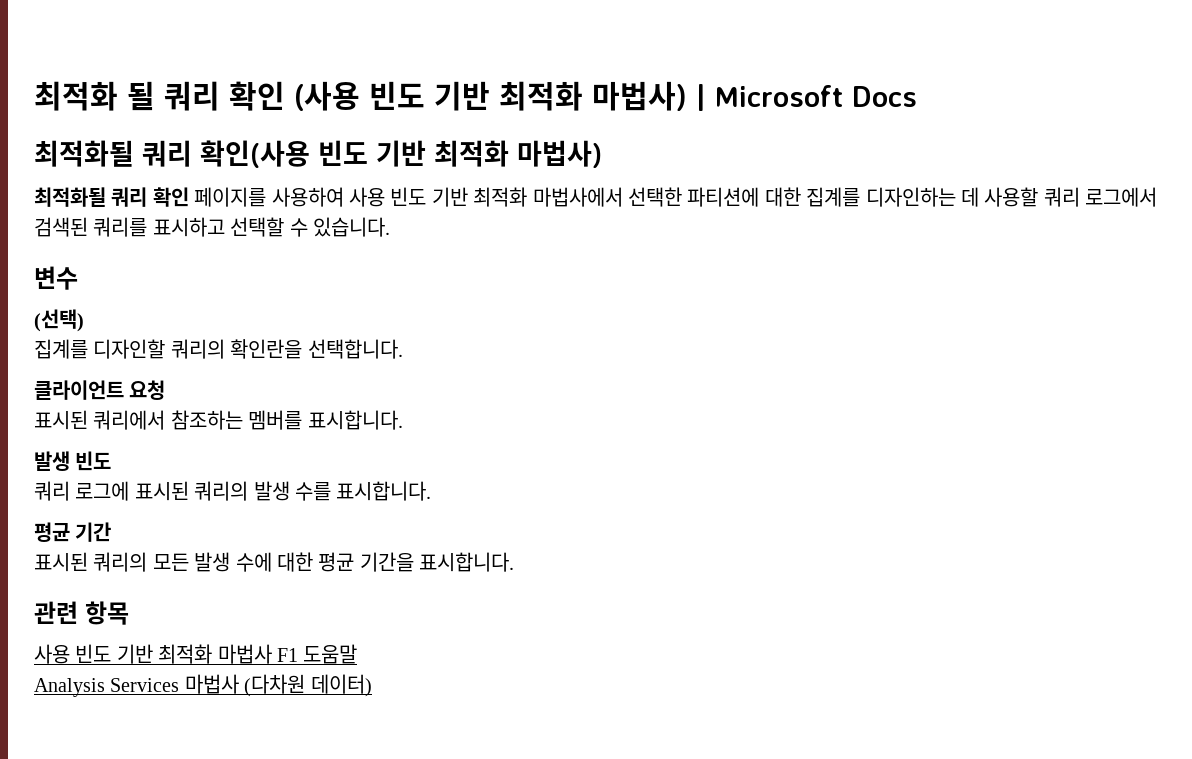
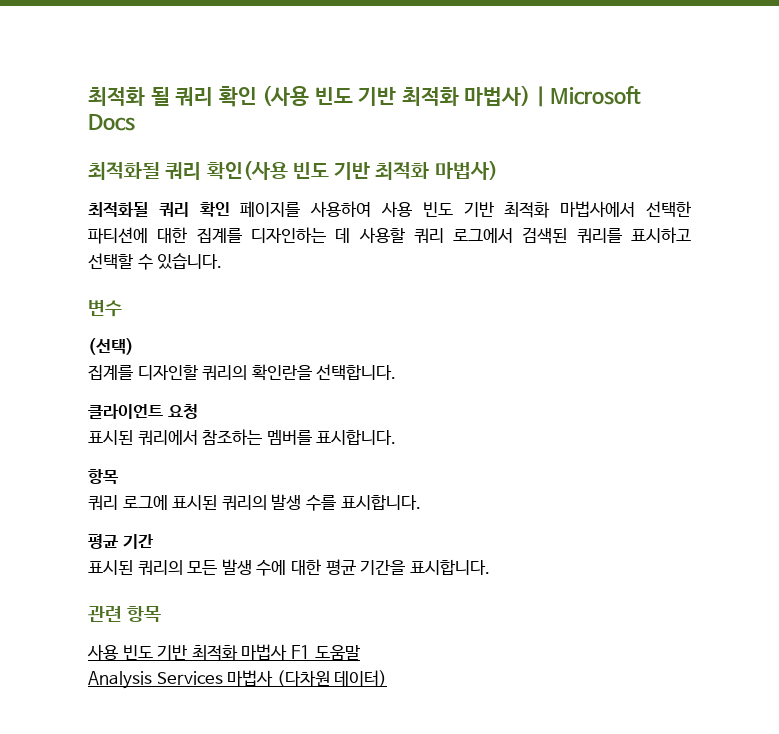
  표시된 쿼리에서 참조하는 멤버를 표시합니다.
- 발생 빈도
+ 항목

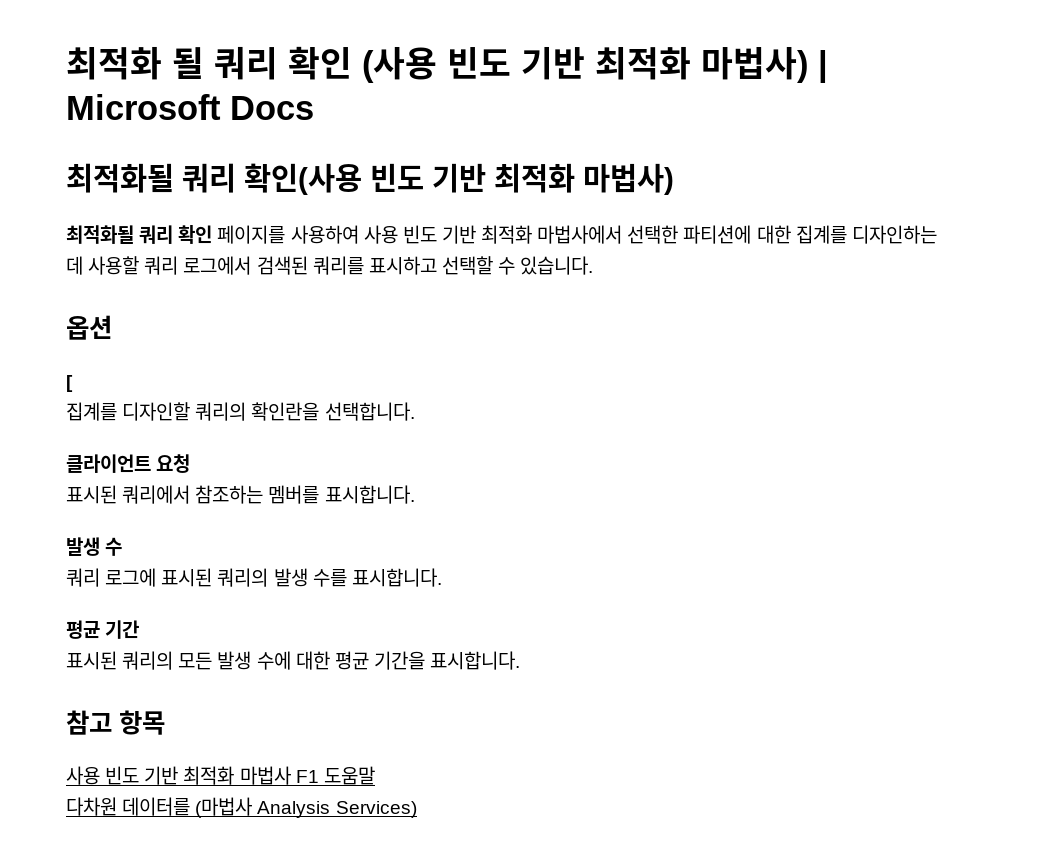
- 변수
- (선택)
+ 옵션
+ [
  표시된 쿼리에서 참조하는 멤버를 표시합니다.
- 항목
+ 발생 수
- 관련 항목
+ 참고 항목
- Analysis Services 마법사 (다차원 데이터)
+ 다차원 데이터를 (마법사 Analysis Services)

